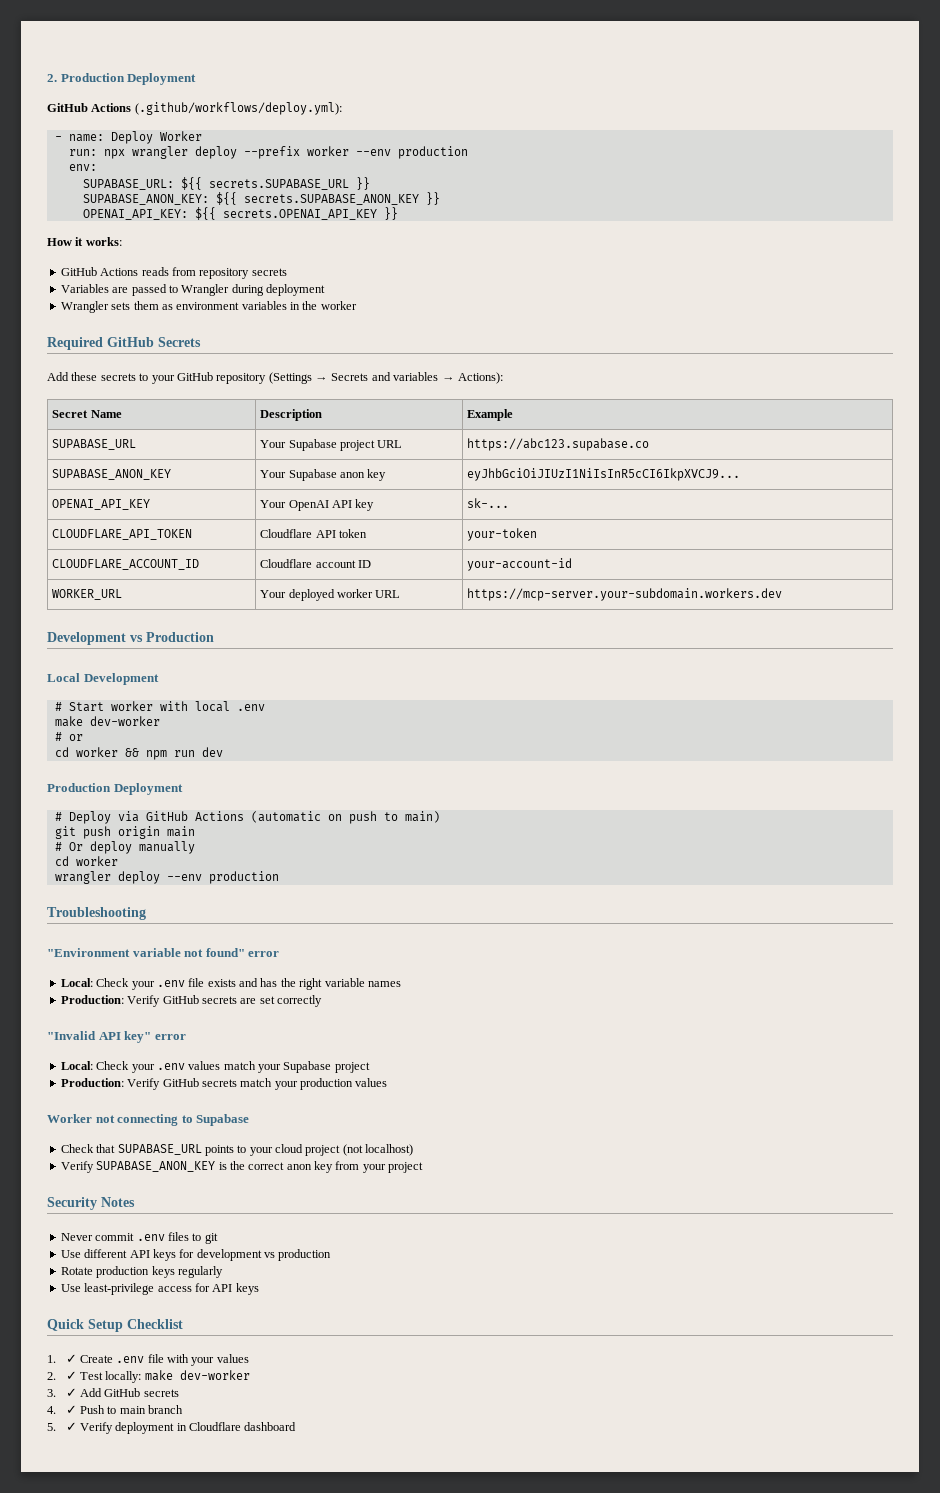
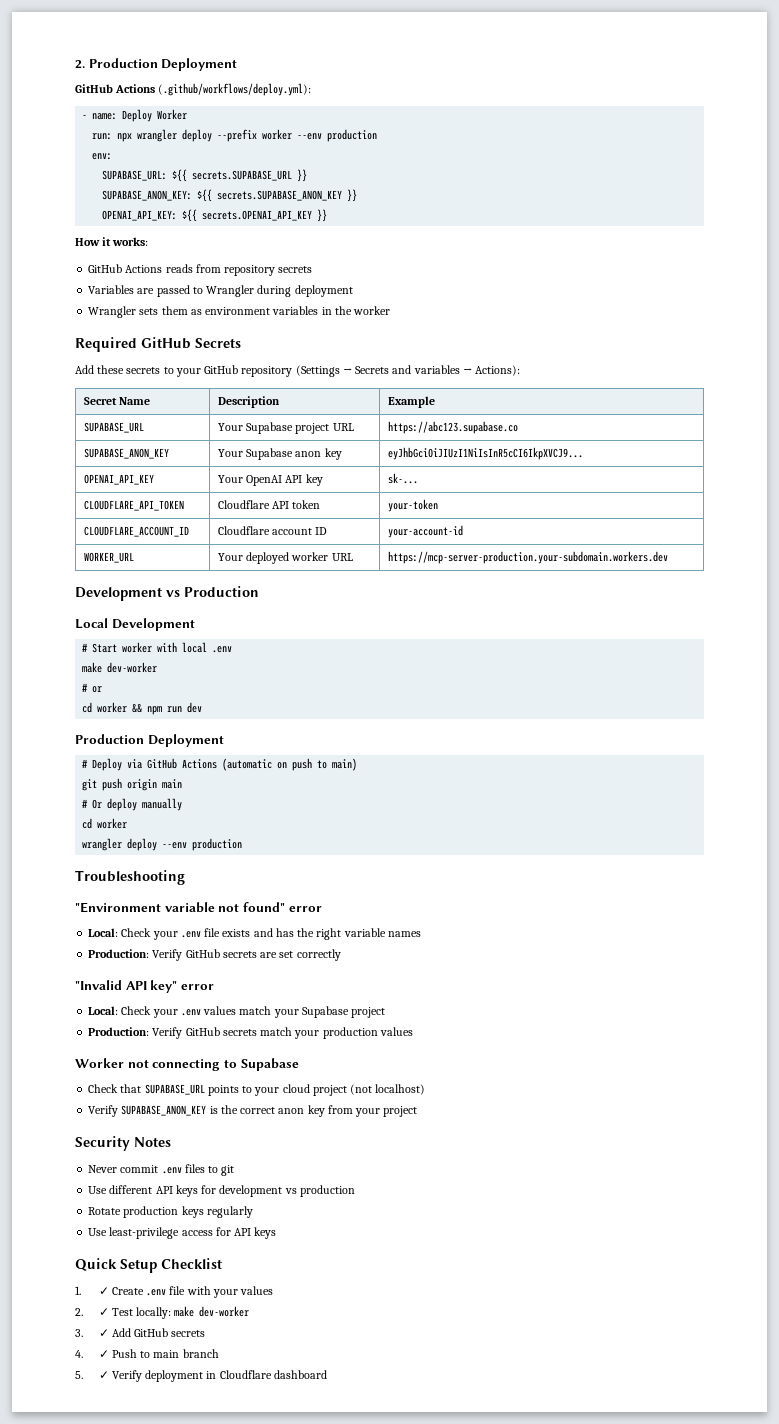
- WORKER_URL | Your deployed worker URL | https://mcp-server.your-subdomain.workers.dev
+ WORKER_URL | Your deployed worker URL | https://mcp-server-production.your-subdomain.workers.dev

